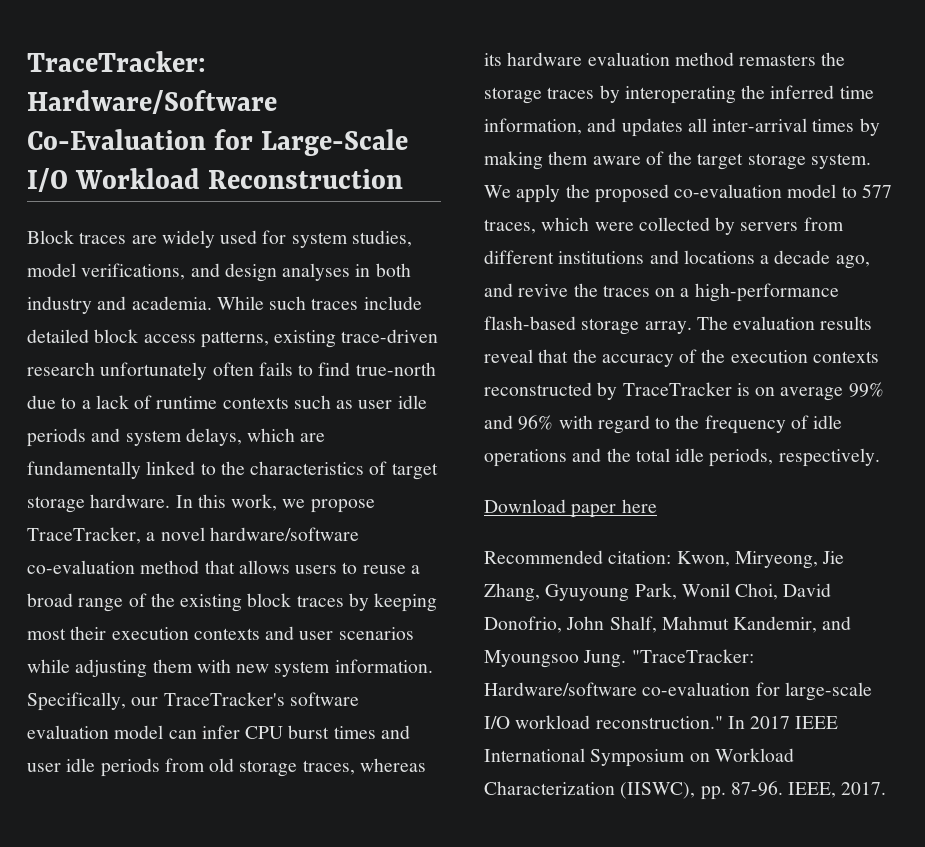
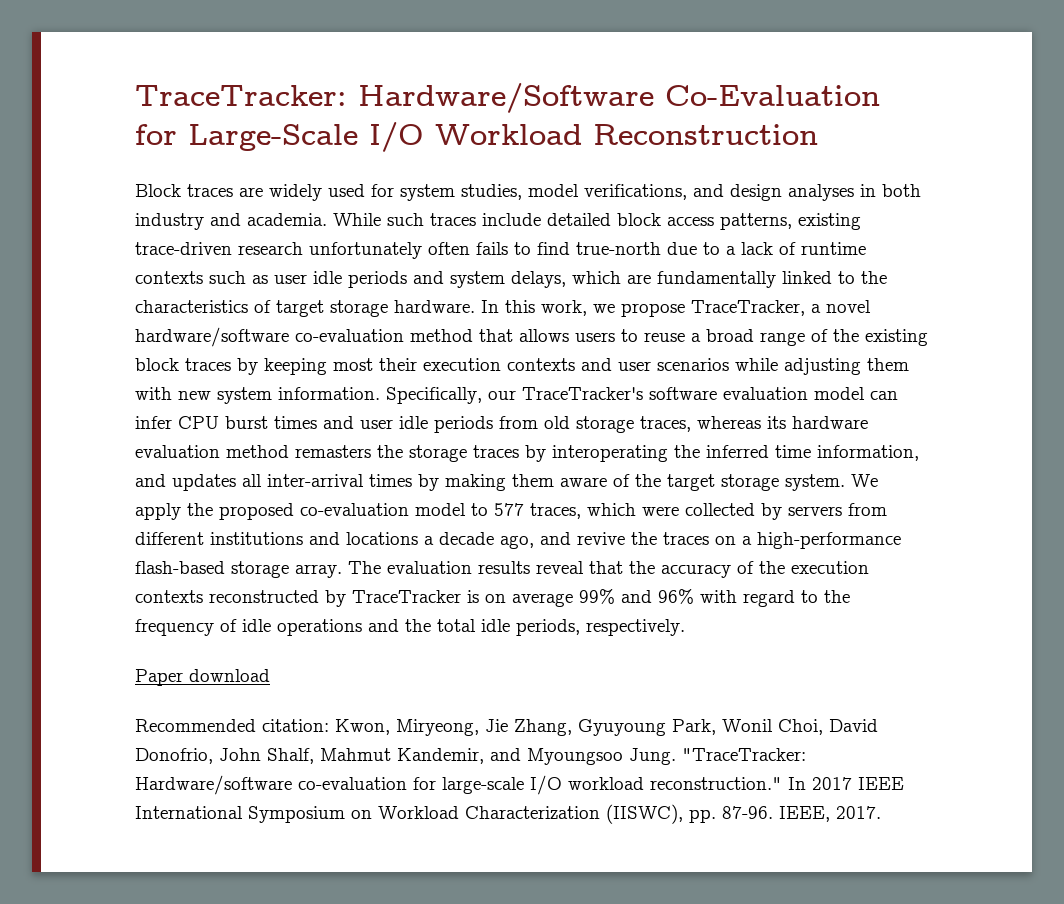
- Download paper here
+ Paper download

